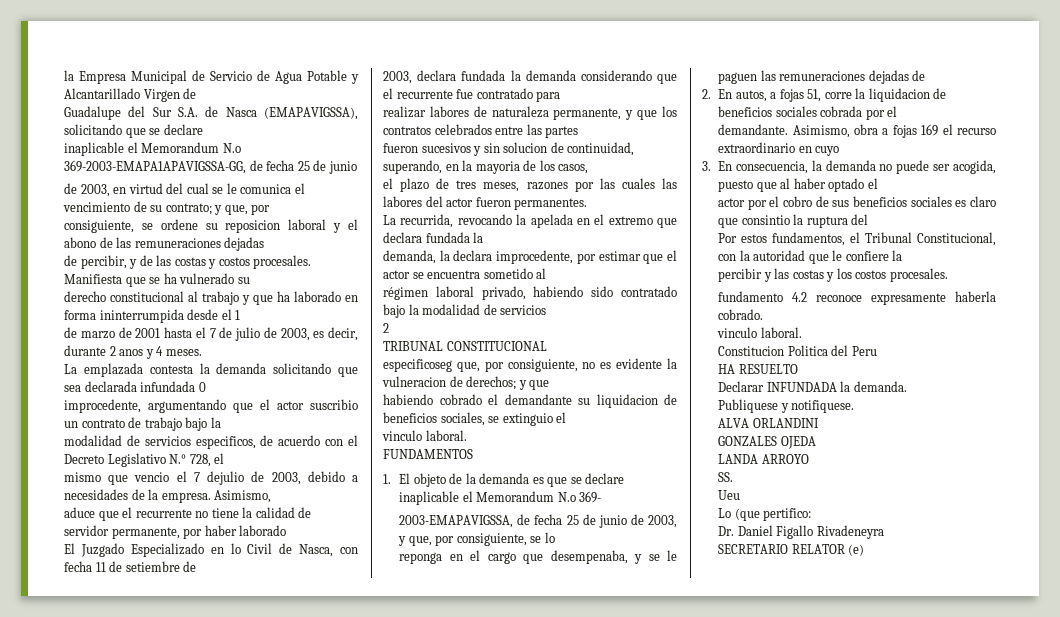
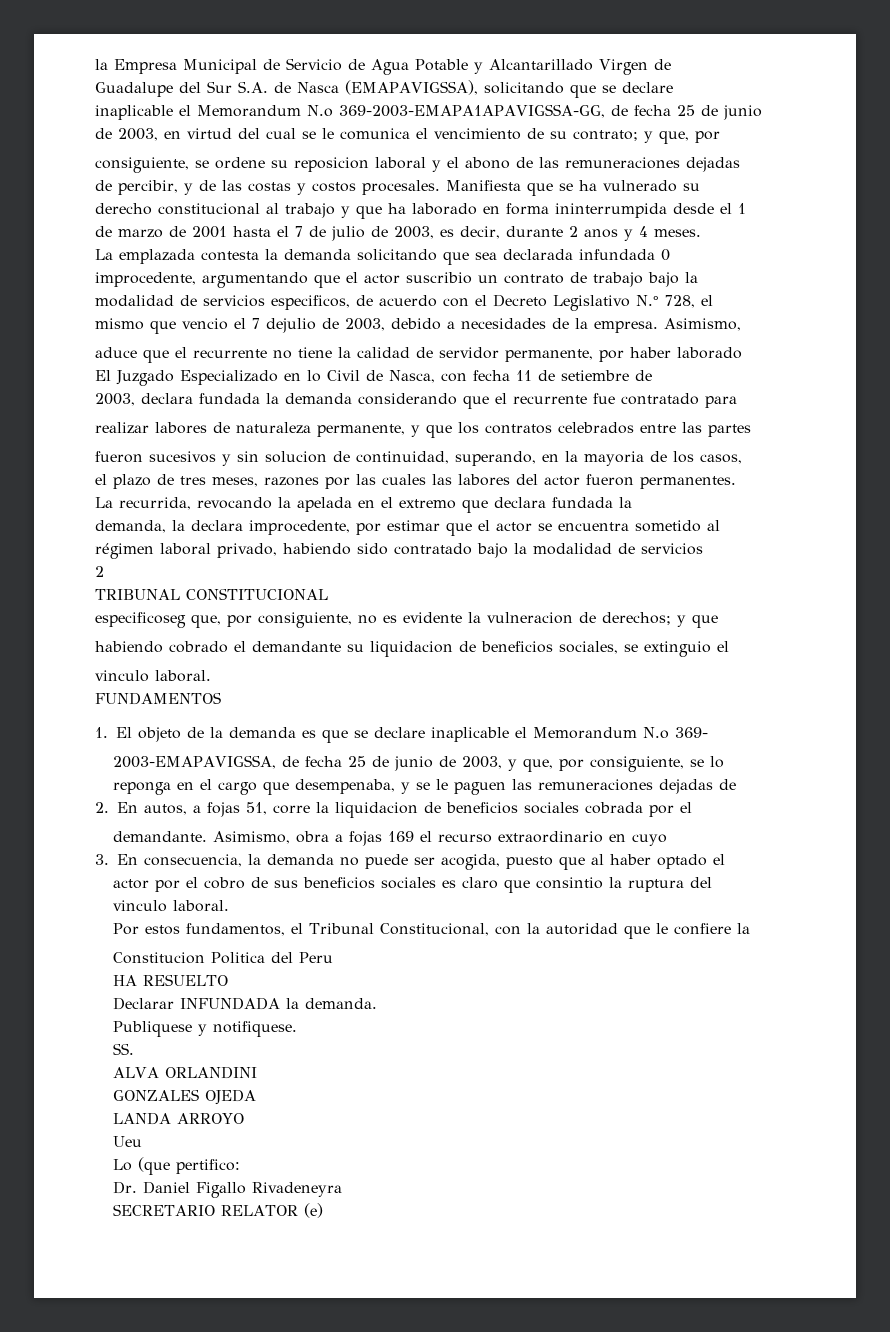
  actor por el cobro de sus beneficios sociales es claro que consintio la ruptura del
+ vinculo laboral.
- percibir y las costas y los costos procesales.
- fundamento 4.2 reconoce expresamente haberla cobrado.
- vinculo laboral.
+ SS.
- SS.

